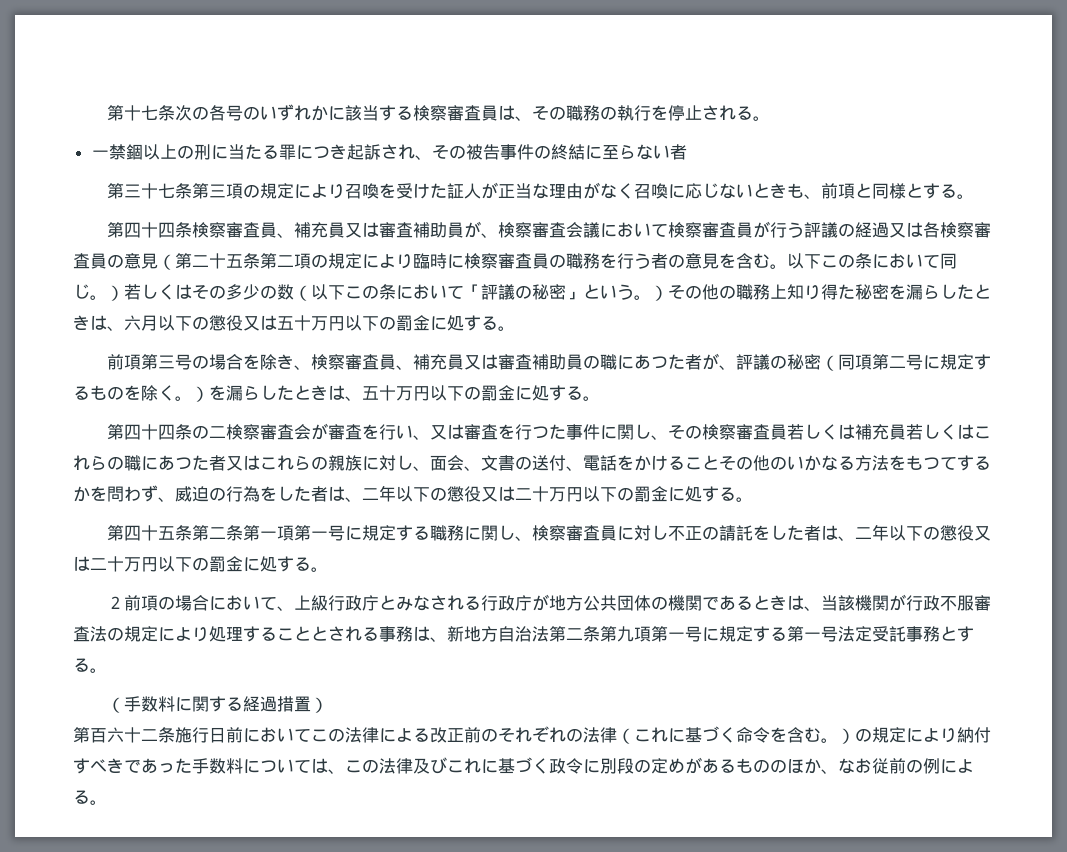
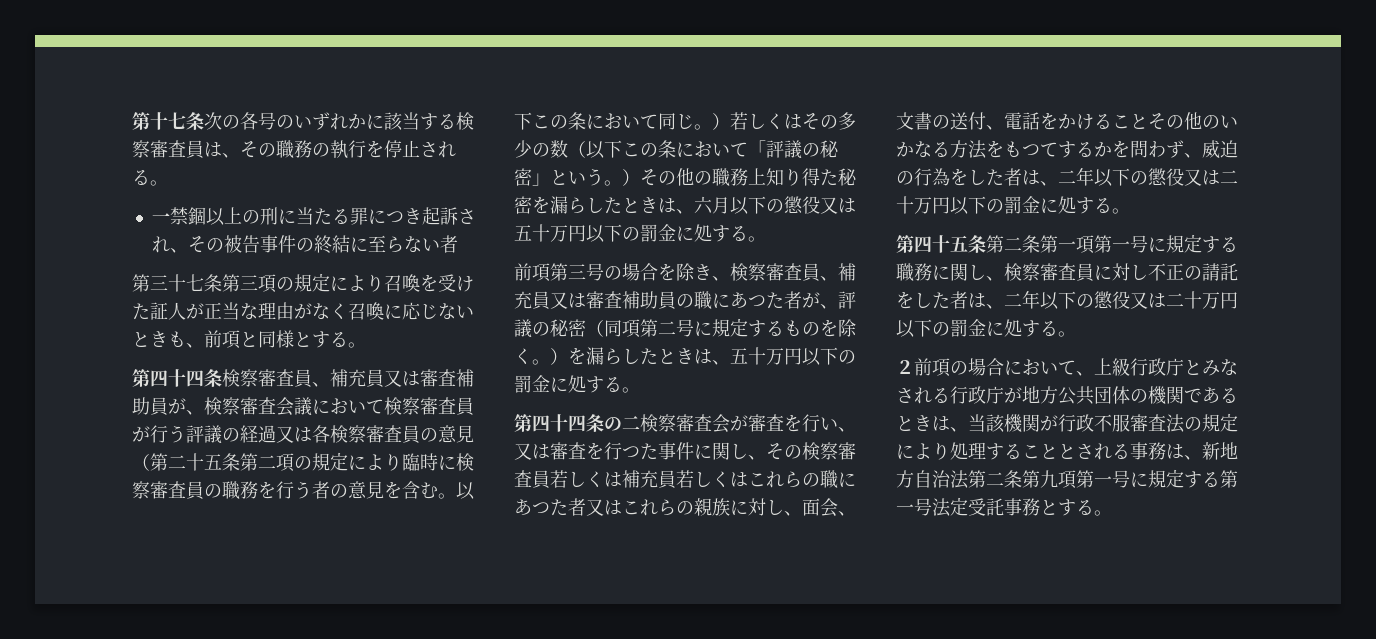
- （手数料に関する経過措置）
- 第百六十二条施行日前においてこの法律による改正前のそれぞれの法律（これに基づく命令を含む。）の規定により納付すべきであった手数料については、この法律及びこれに基づく政令に別段の定めがあるもののほか、なお従前の例による。

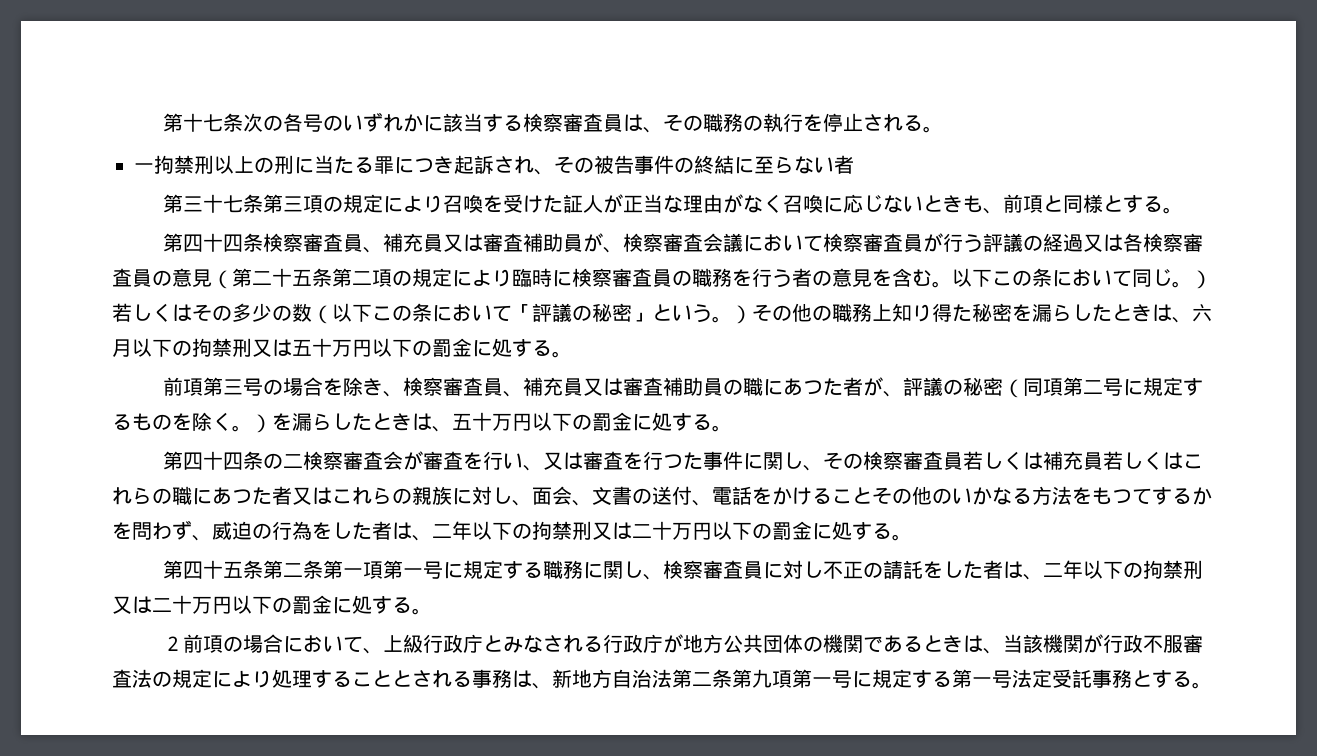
- 一禁錮以上の刑に当たる罪につき起訴され、その被告事件の終結に至らない者
+ 一拘禁刑以上の刑に当たる罪につき起訴され、その被告事件の終結に至らない者
- 以下この条において同じ。）若しくはその多少の数（以下この条において「評議の秘密」という。）その他の職務上知り得た秘密を漏らしたときは、六月以下の懲役又は五十万円以下の罰金に処する。
+ 以下この条において同じ。）若しくはその多少の数（以下この条において「評議の秘密」という。）その他の職務上知り得た秘密を漏らしたときは、六月以下の拘禁刑又は五十万円以下の罰金に処する。
- 第四十四条の二検察審査会が審査を行い、又は審査を行つた事件に関し、その検察審査員若しくは補充員若しくはこれらの職にあつた者又はこれらの親族に対し、面会、文書の送付、電話をかけることその他のいかなる方法をもつてするかを問わず、威迫の行為をした者は、二年以下の懲役又は二十万円以下の罰金に処する。
+ 第四十四条の二検察審査会が審査を行い、又は審査を行つた事件に関し、その検察審査員若しくは補充員若しくはこれらの職にあつた者又はこれらの親族に対し、面会、文書の送付、電話をかけることその他のいかなる方法をもつてするかを問わず、威迫の行為をした者は、二年以下の拘禁刑又は二十万円以下の罰金に処する。
- 第四十五条第二条第一項第一号に規定する職務に関し、検察審査員に対し不正の請託をした者は、二年以下の懲役又は二十万円以下の罰金に処する。
+ 第四十五条第二条第一項第一号に規定する職務に関し、検察審査員に対し不正の請託をした者は、二年以下の拘禁刑又は二十万円以下の罰金に処する。

